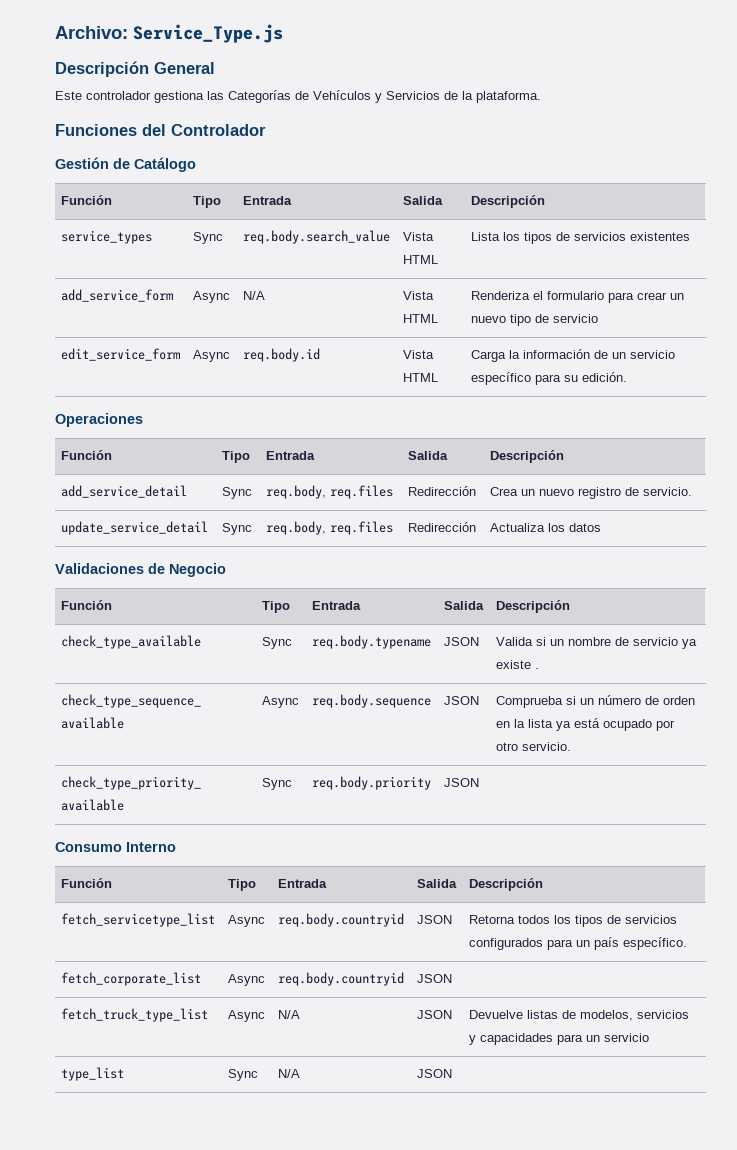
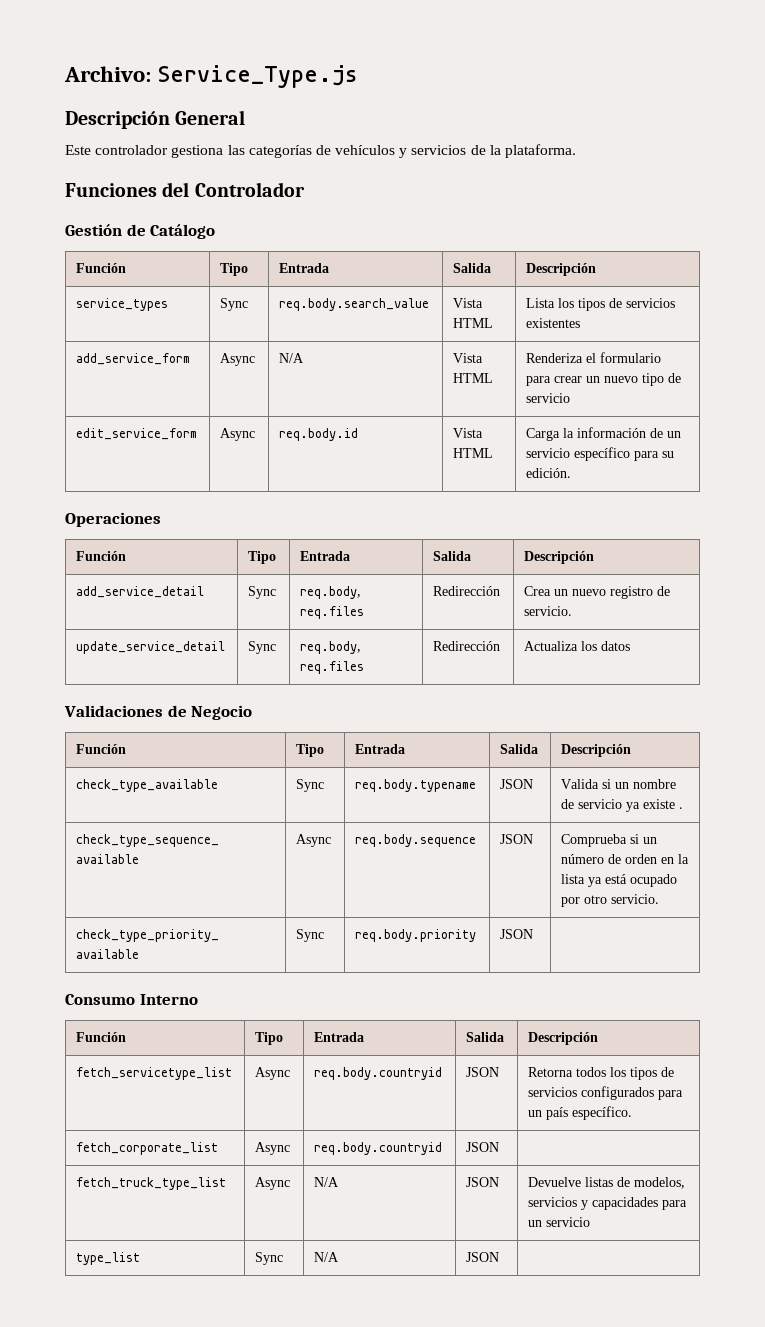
- Este controlador gestiona las Categorías de Vehículos y Servicios de la plataforma.
+ Este controlador gestiona las categorías de vehículos y servicios de la plataforma.

